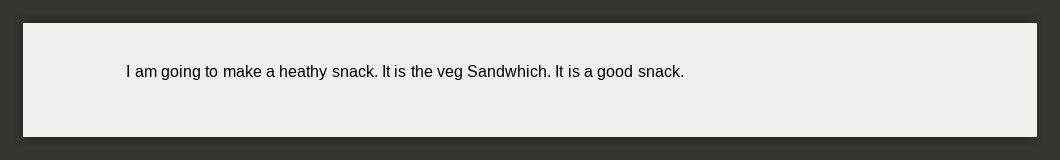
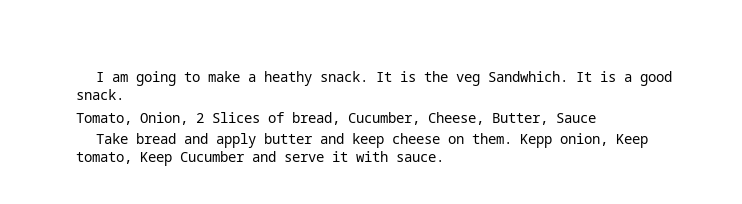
+ Tomato, Onion, 2 Slices of bread, Cucumber, Cheese, Butter, Sauce
+ Take bread and apply butter and keep cheese on them. Kepp onion, Keep tomato, Keep Cucumber and serve it with sauce.

